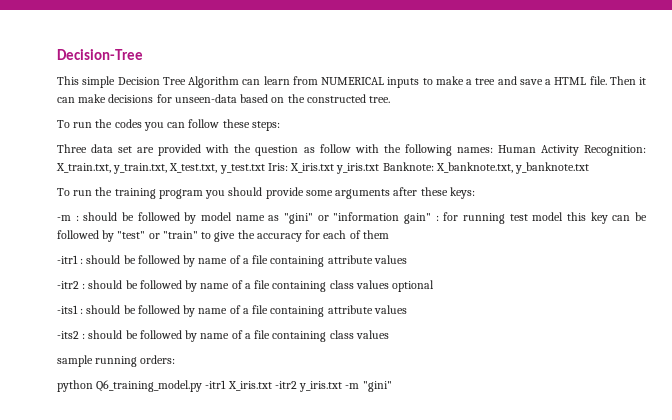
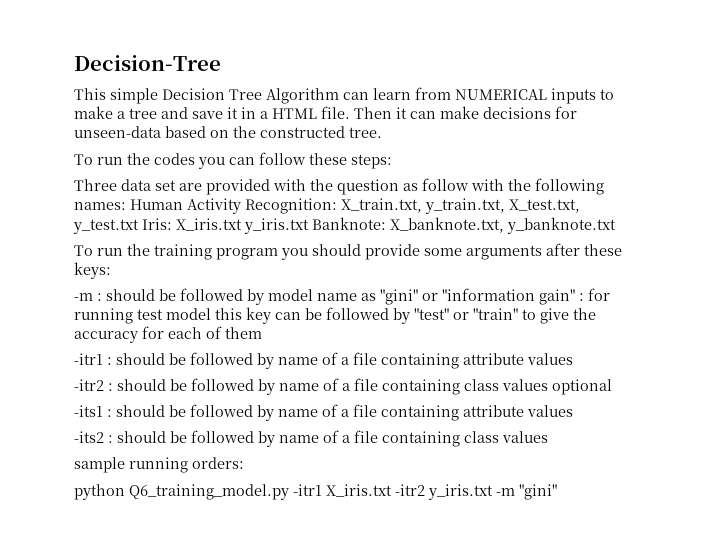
- This simple Decision Tree Algorithm can learn from NUMERICAL inputs to make a tree and save a HTML file.
+ This simple Decision Tree Algorithm can learn from NUMERICAL inputs to make a tree and save it in a HTML file.

